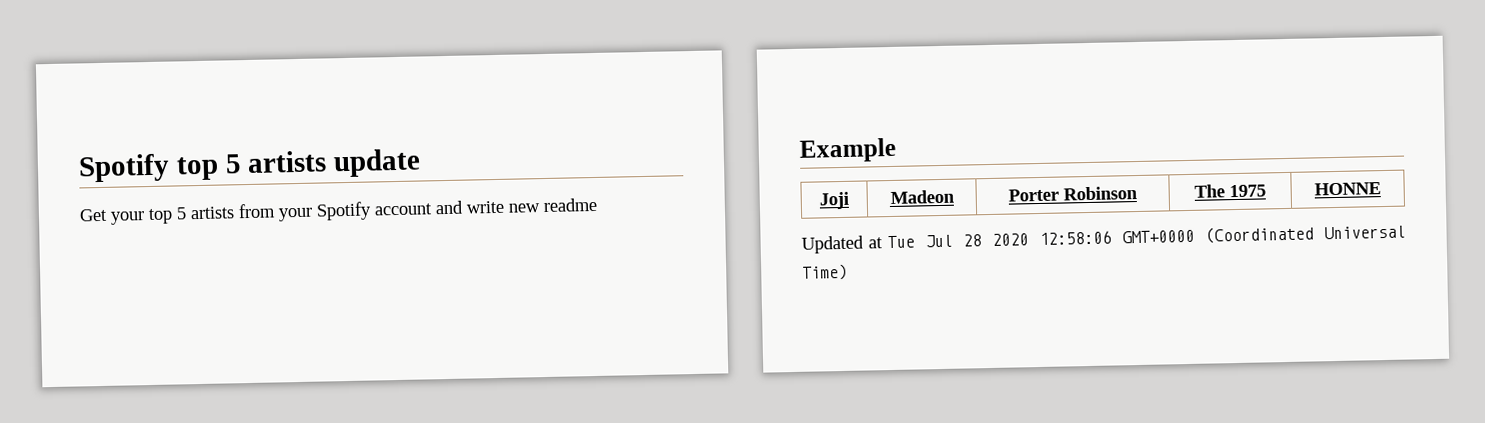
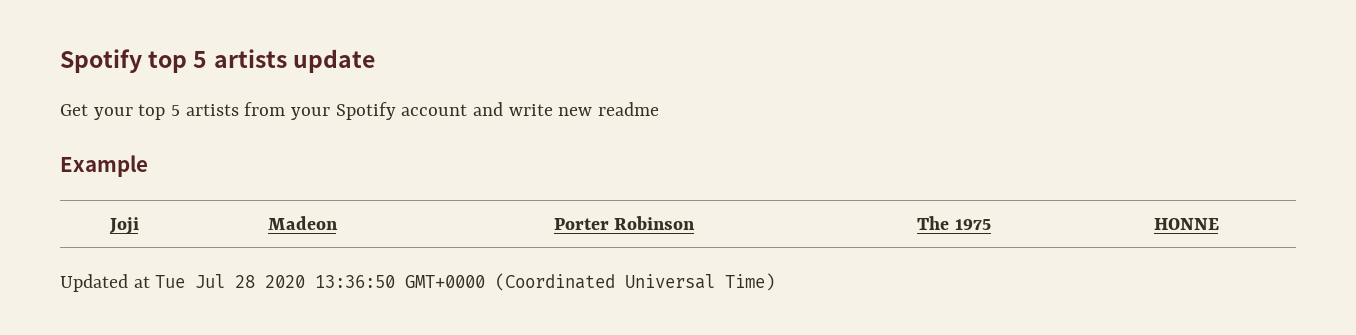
- Updated at Tue Jul 28 2020 12:58:06 GMT+0000 (Coordinated Universal Time)
+ Updated at Tue Jul 28 2020 13:36:50 GMT+0000 (Coordinated Universal Time)

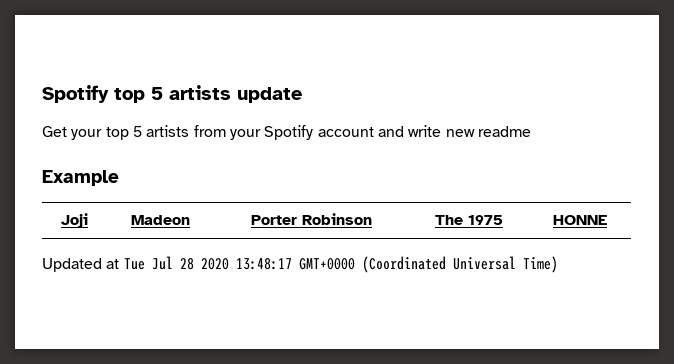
- Updated at Tue Jul 28 2020 13:36:50 GMT+0000 (Coordinated Universal Time)
+ Updated at Tue Jul 28 2020 13:48:17 GMT+0000 (Coordinated Universal Time)

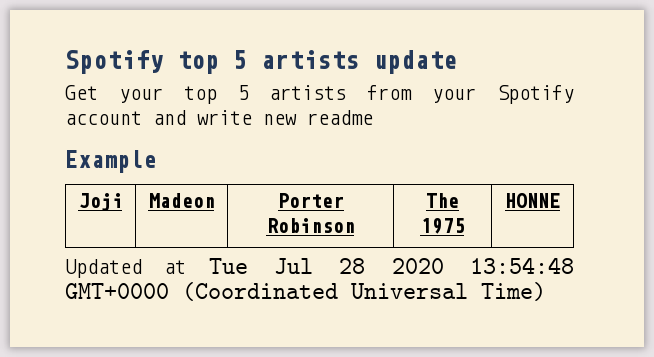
- Updated at Tue Jul 28 2020 13:48:17 GMT+0000 (Coordinated Universal Time)
+ Updated at Tue Jul 28 2020 13:54:48 GMT+0000 (Coordinated Universal Time)

